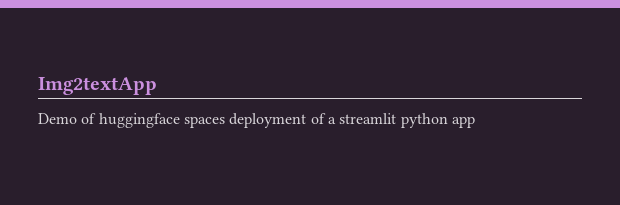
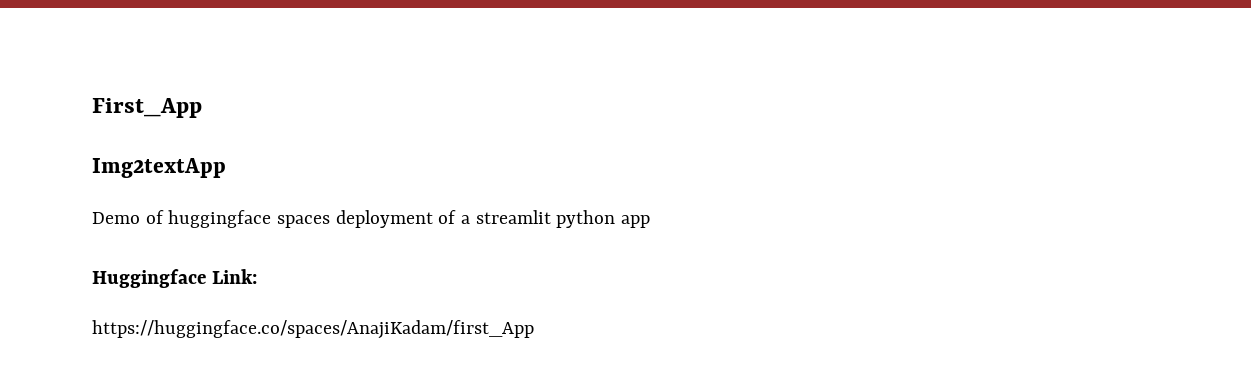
+ First_App
+ Huggingface Link:
+ https://huggingface.co/spaces/AnajiKadam/first_App

